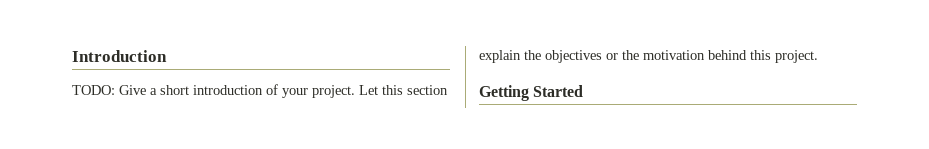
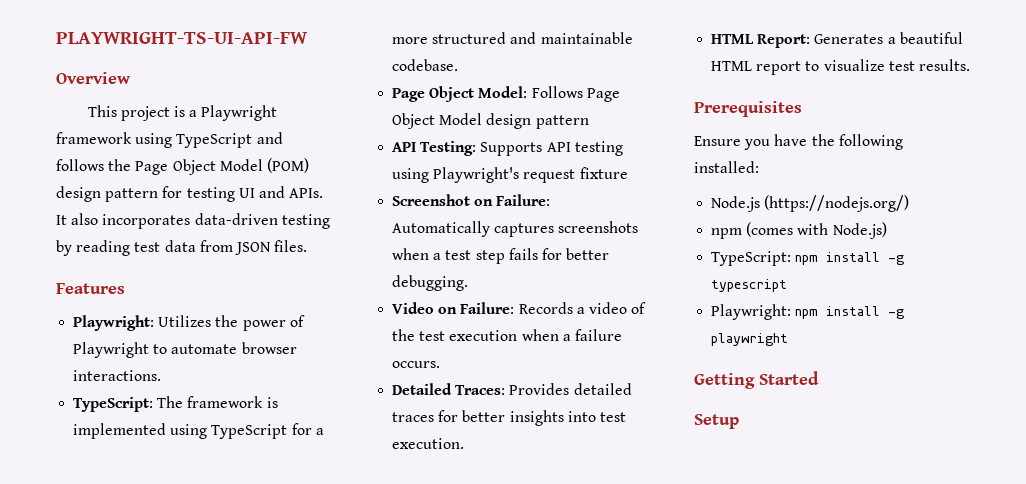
- Introduction
- TODO: Give a short introduction of your project. Let this section explain the objectives or the motivation behind this project.
+ PLAYWRIGHT-TS-UI-API-FW
+ Overview
+ This project is a Playwright framework using TypeScript and follows the Page Object Model (POM) design pattern for testing UI and APIs. It also incorporates data-driven testing by reading test data from JSON files.
+ Features
+ Playwright: Utilizes the power of Playwright to automate browser interactions.
+ TypeScript: The framework is implemented using TypeScript for a more structured and maintainable codebase.
+ Page Object Model: Follows Page Object Model design pattern
+ API Testing: Supports API testing using Playwright's request fixture
+ Screenshot on Failure: Automatically captures screenshots when a test step fails for better debugging.
+ Video on Failure: Records a video of the test execution when a failure occurs.
+ Detailed Traces: Provides detailed traces for better insights into test execution.
+ HTML Report: Generates a beautiful HTML report to visualize test results.
+ Prerequisites
+ Ensure you have the following installed:
+ Node.js (https://nodejs.org/)
+ npm (comes with Node.js)
+ TypeScript: npm install -g typescript
+ Playwright: npm install -g playwright
+ Setup

